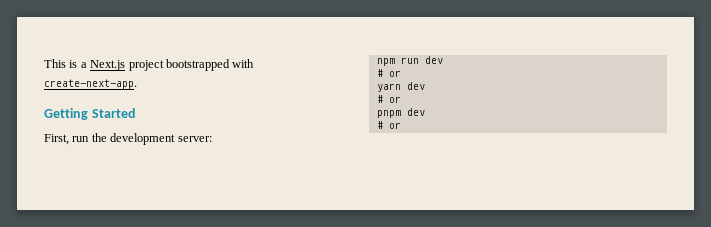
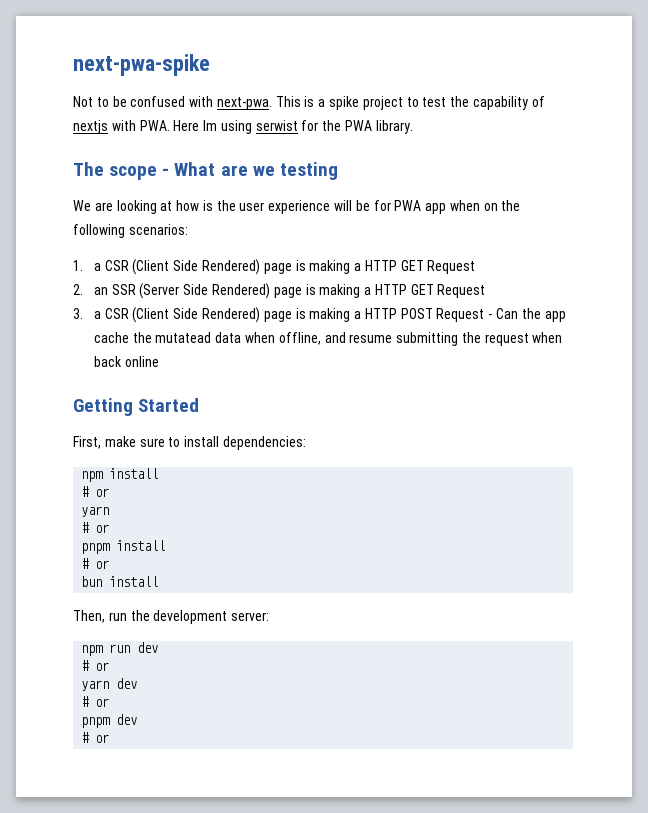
- This is a Next.js project bootstrapped with create-next-app.
+ next-pwa-spike
+ Not to be confused with next-pwa. This is a spike project to test the capability of nextjs with PWA. Here Im using serwist for the PWA library.
+ The scope - What are we testing
+ We are looking at how is the user experience will be for PWA app when on the following scenarios:
+ 1. a CSR (Client Side Rendered) page is making a HTTP GET Request
+ 2. an SSR (Server Side Rendered) page is making a HTTP GET Request
+ 3. a CSR (Client Side Rendered) page is making a HTTP POST Request - Can the app cache the mutatead data when offline, and resume submitting the request when back online
  Getting Started
- First, run the development server:
+ First, make sure to install dependencies:
+ npm install
+ # or
+ yarn
+ # or
+ pnpm install
+ # or
+ bun install
+ Then, run the development server:

